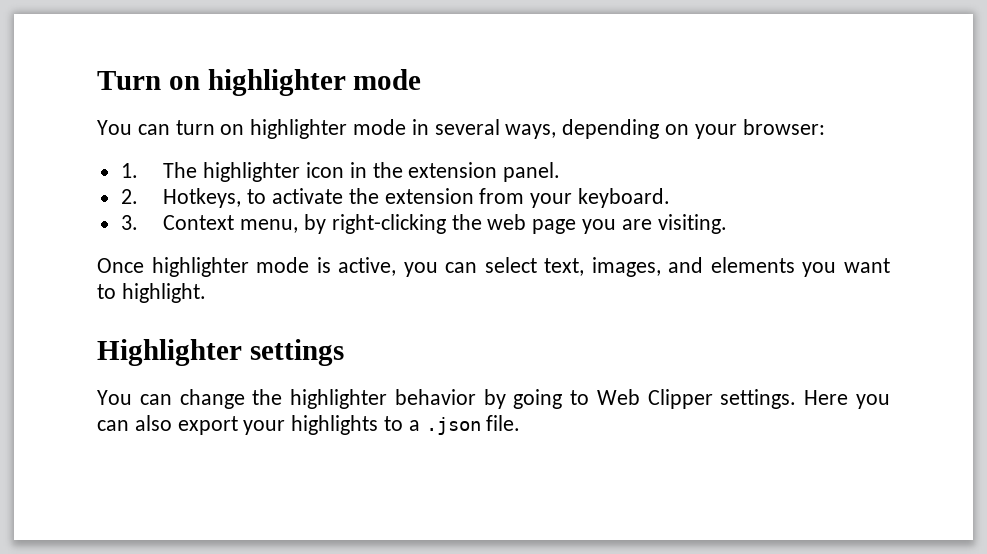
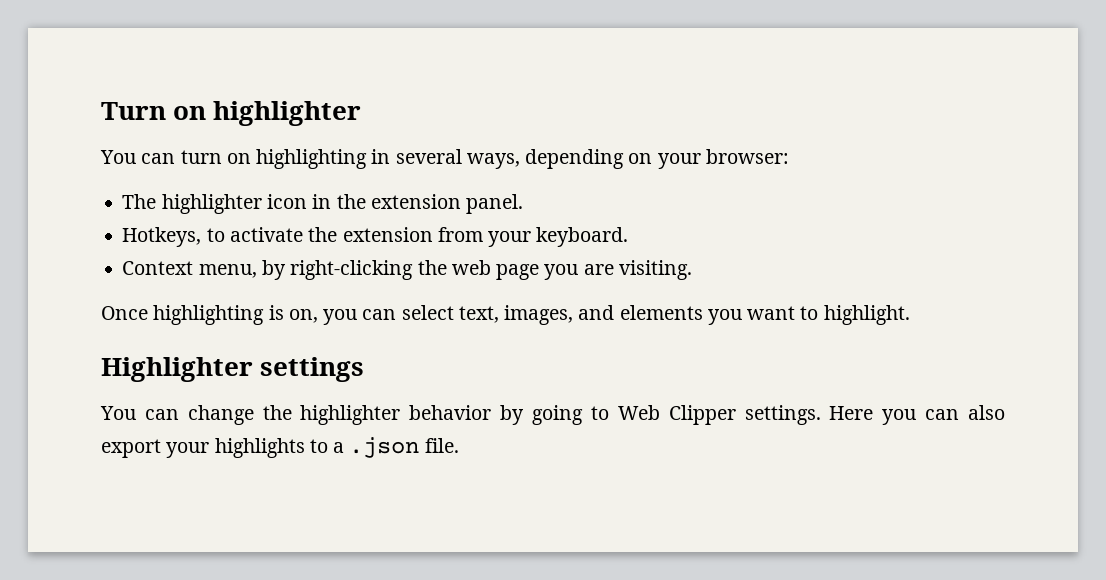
- Turn on highlighter mode
+ Turn on highlighter
- You can turn on highlighter mode in several ways, depending on your browser:
+ You can turn on highlighting in several ways, depending on your browser:
- 1. The highlighter icon in the extension panel.
+ The highlighter icon in the extension panel.
- 2. Hotkeys, to activate the extension from your keyboard.
+ Hotkeys, to activate the extension from your keyboard.
- 3. Context menu, by right-clicking the web page you are visiting.
+ Context menu, by right-clicking the web page you are visiting.
- Once highlighter mode is active, you can select text, images, and elements you want to highlight.
+ Once highlighting is on, you can select text, images, and elements you want to highlight.

